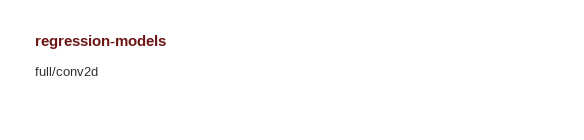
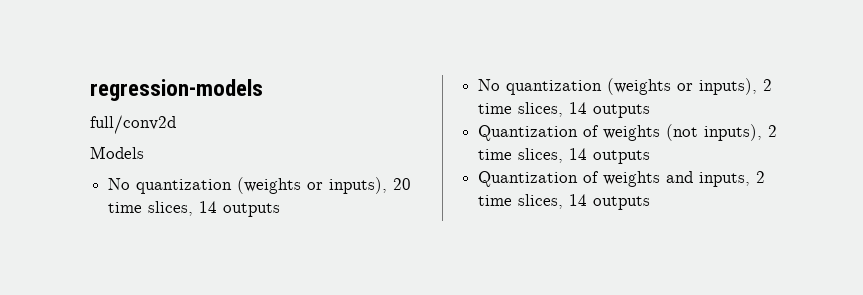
+ Models
+ No quantization (weights or inputs), 20 time slices, 14 outputs
+ No quantization (weights or inputs), 2 time slices, 14 outputs
+ Quantization of weights (not inputs), 2 time slices, 14 outputs
+ Quantization of weights and inputs, 2 time slices, 14 outputs

